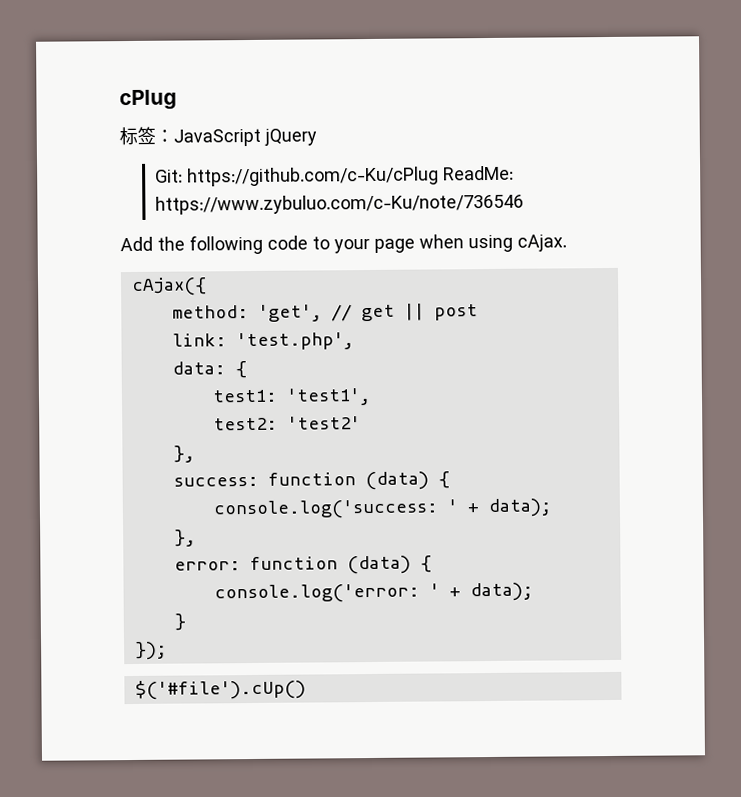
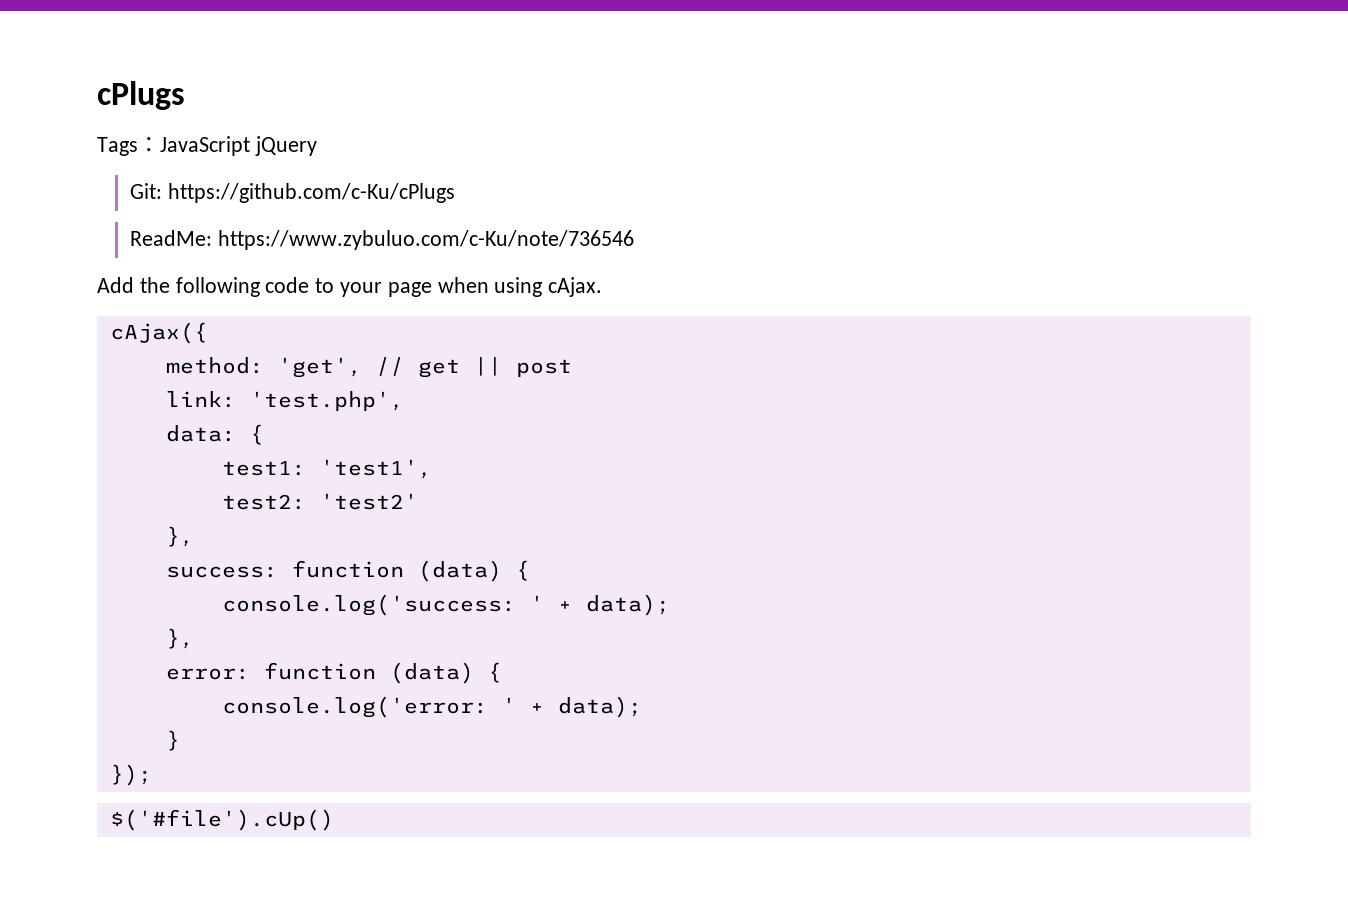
- cPlug
- 标签：JavaScript jQuery
+ cPlugs
+ Tags：JavaScript jQuery
- Git: https://github.com/c-Ku/cPlug ReadMe: https://www.zybuluo.com/c-Ku/note/736546
+ Git: https://github.com/c-Ku/cPlugs
+ ReadMe: https://www.zybuluo.com/c-Ku/note/736546

